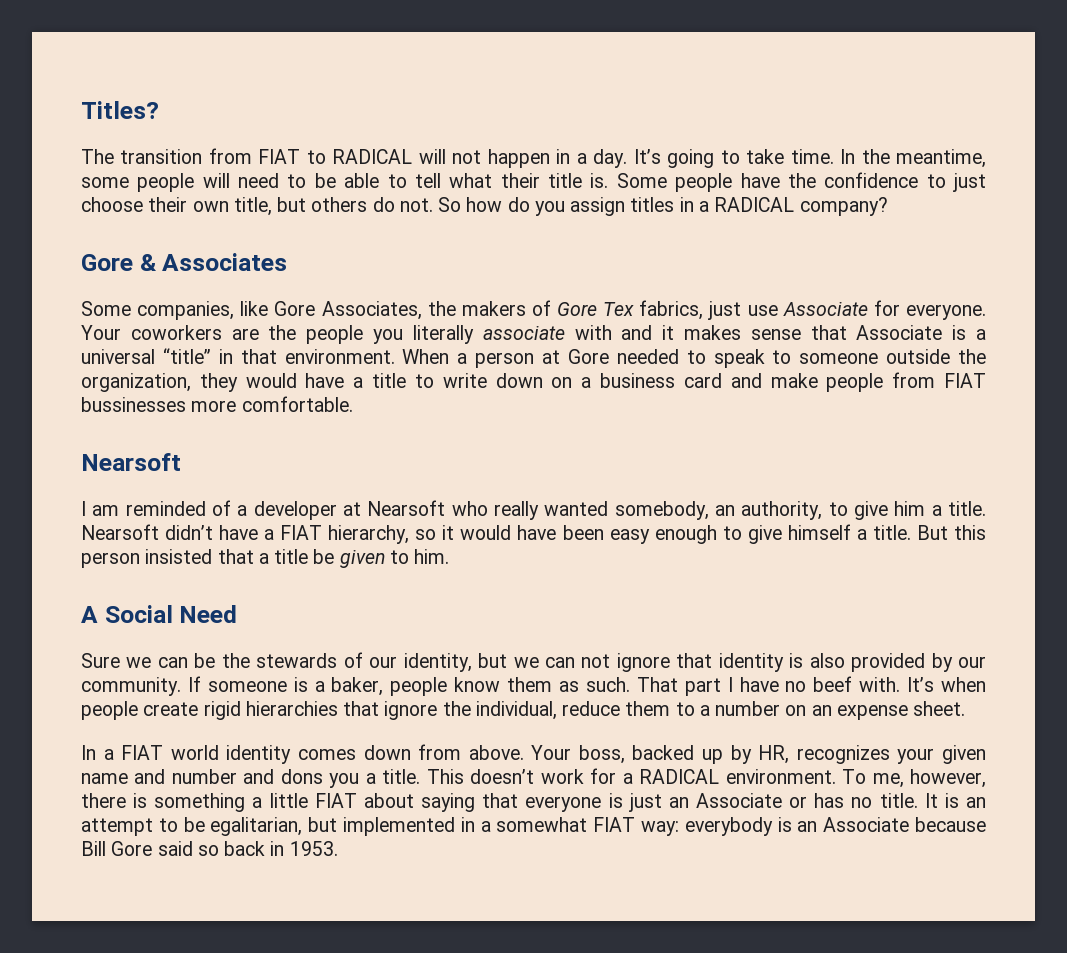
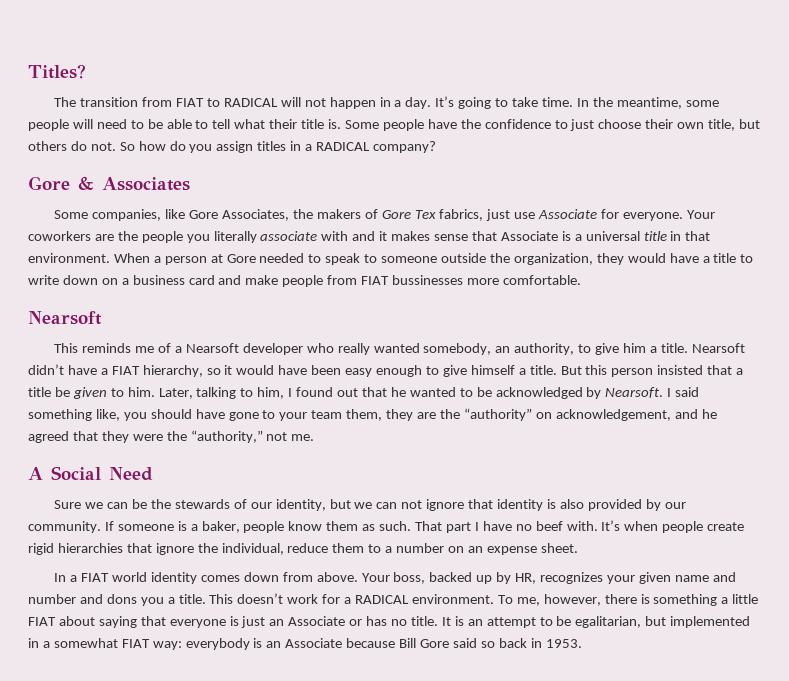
- Your coworkers are the people you literally associate with and it makes sense that Associate is a universal “title” in that environment.
+ Your coworkers are the people you literally associate with and it makes sense that Associate is a universal title in that environment.
- I am reminded of a developer at Nearsoft who really wanted somebody, an authority, to give him a title.
+ This reminds me of a Nearsoft developer who really wanted somebody, an authority, to give him a title.
+ Later, talking to him, I found out that he wanted to be acknowledged by Nearsoft. I said something like, you should have gone to your team them, they are the “authority” on acknowledgement, and he agreed that they were the “authority,” not me.

